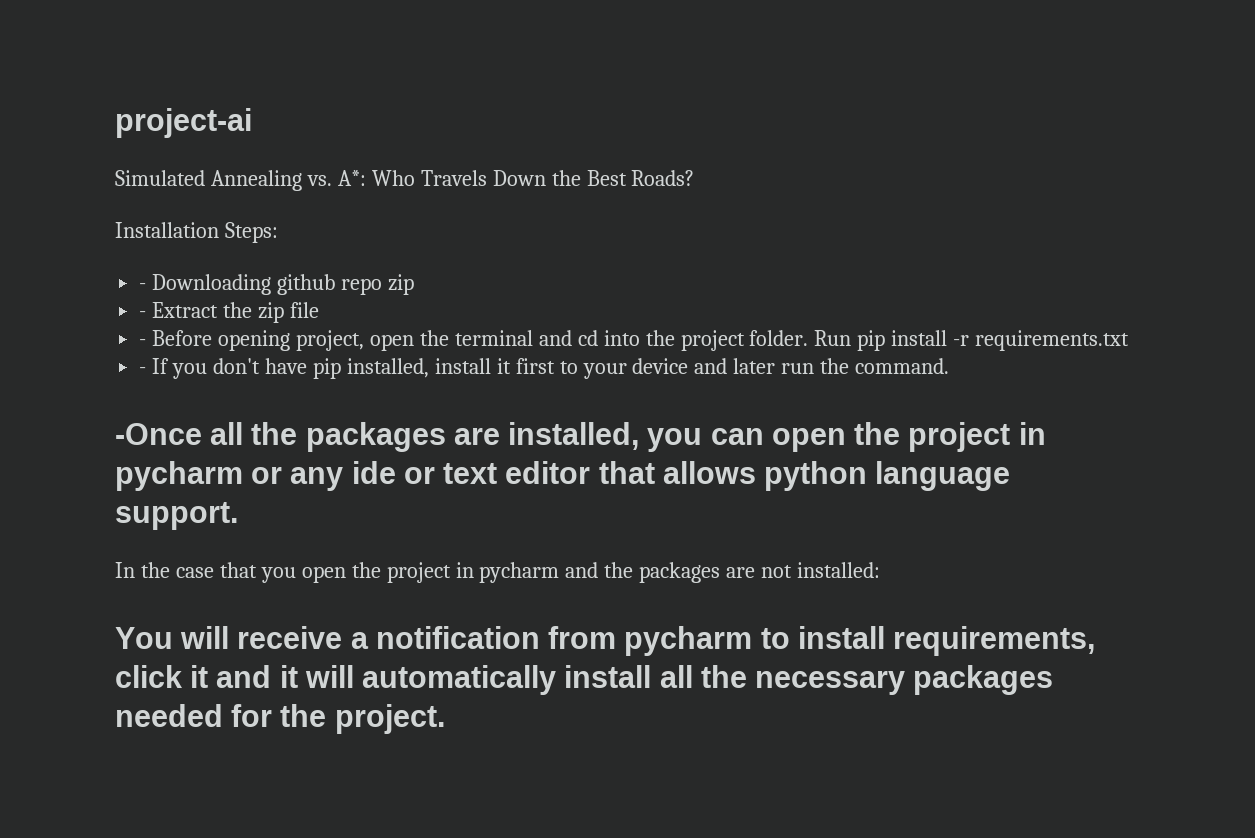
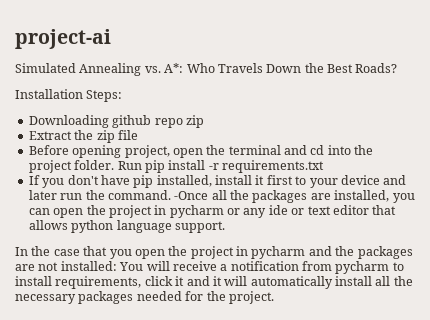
- - Downloading github repo zip
+ Downloading github repo zip
- - Extract the zip file
+ Extract the zip file
- - Before opening project, open the terminal and cd into the project folder.
+ Before opening project, open the terminal and cd into the project folder.
- - If you don't have pip installed, install it first to your device and later run the command.
- -Once all the packages are installed, you can open the project in pycharm or any ide or text editor that allows python language support.
+ If you don't have pip installed, install it first to your device and later run the command. -Once all the packages are installed, you can open the project in pycharm or any ide or text editor that allows python language support.
- In the case that you open the project in pycharm and the packages are not installed:
- You will receive a notification from pycharm to install requirements, click it and it will automatically install all the necessary packages needed for the project.
+ In the case that you open the project in pycharm and the packages are not installed: You will receive a notification from pycharm to install requirements, click it and it will automatically install all the necessary packages needed for the project.

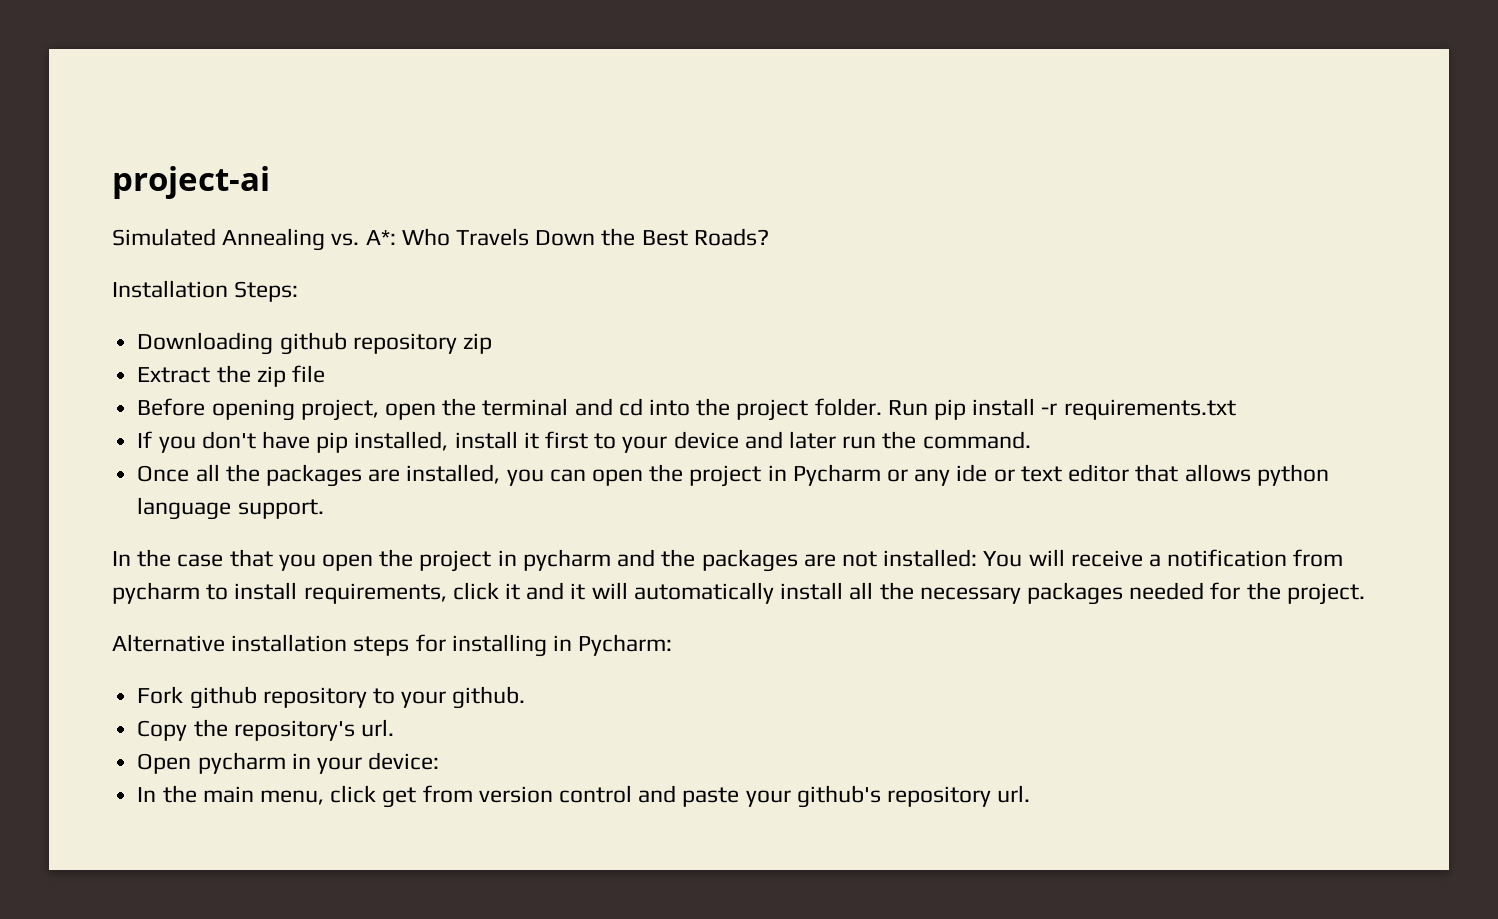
- Downloading github repo zip
+ Downloading github repository zip
- If you don't have pip installed, install it first to your device and later run the command. -Once all the packages are installed, you can open the project in pycharm or any ide or text editor that allows python language support.
+ If you don't have pip installed, install it first to your device and later run the command.
+ Once all the packages are installed, you can open the project in Pycharm or any ide or text editor that allows python language support.
+ Alternative installation steps for installing in Pycharm:
+ Fork github repository to your github.
+ Copy the repository's url.
+ Open pycharm in your device:
+ In the main menu, click get from version control and paste your github's repository url.

